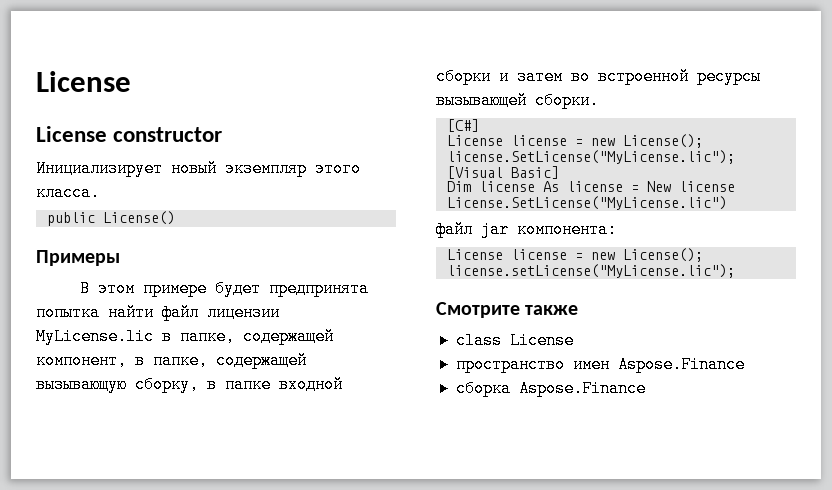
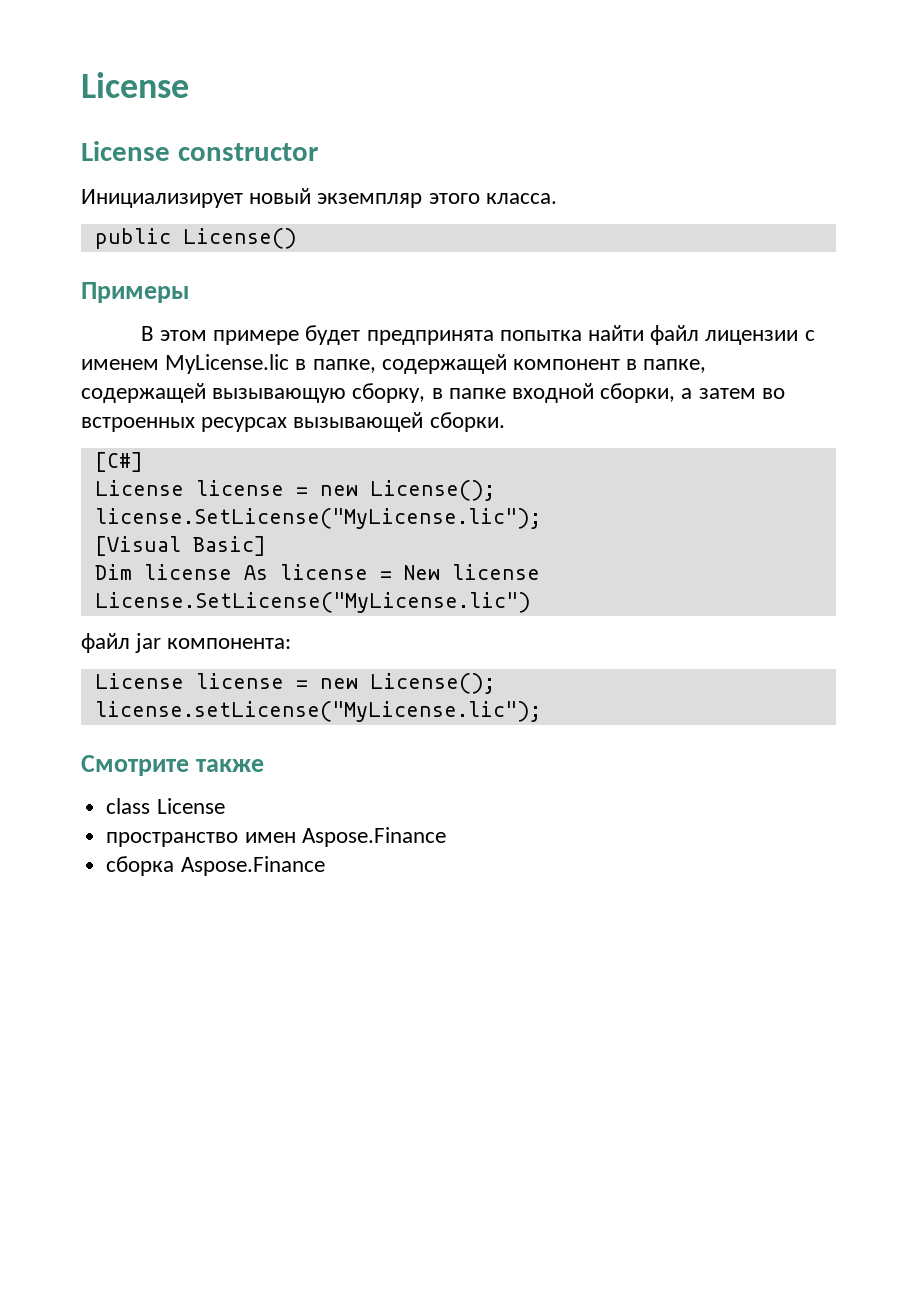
- В этом примере будет предпринята попытка найти файл лицензии MyLicense.lic в папке, содержащей компонент, в папке, содержащей вызывающую сборку, в папке входной сборки и затем во встроенной ресурсы вызывающей сборки.
+ В этом примере будет предпринята попытка найти файл лицензии с именем MyLicense.lic в папке, содержащей компонент в папке, содержащей вызывающую сборку, в папке входной сборки, а затем во встроенных ресурсах вызывающей сборки.

